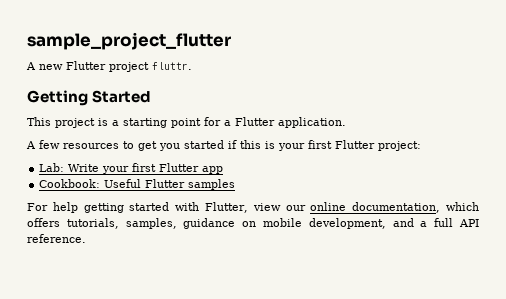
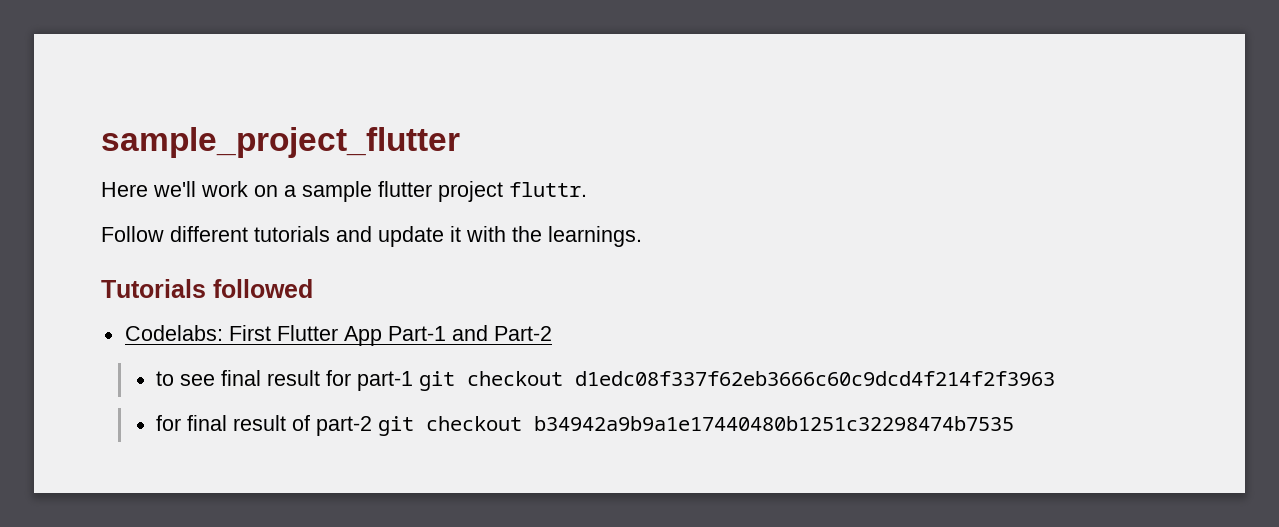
- A new Flutter project fluttr.
- Getting Started
- This project is a starting point for a Flutter application.
- A few resources to get you started if this is your first Flutter project:
- Lab: Write your first Flutter app
- Cookbook: Useful Flutter samples
- For help getting started with Flutter, view our online documentation, which offers tutorials, samples, guidance on mobile development, and a full API reference.
+ Here we'll work on a sample flutter project fluttr.
+ Follow different tutorials and update it with the learnings.
+ Tutorials followed
+ Codelabs: First Flutter App Part-1 and Part-2
+ to see final result for part-1 git checkout d1edc08f337f62eb3666c60c9dcd4f214f2f3963
+ for final result of part-2 git checkout b34942a9b9a1e17440480b1251c32298474b7535

